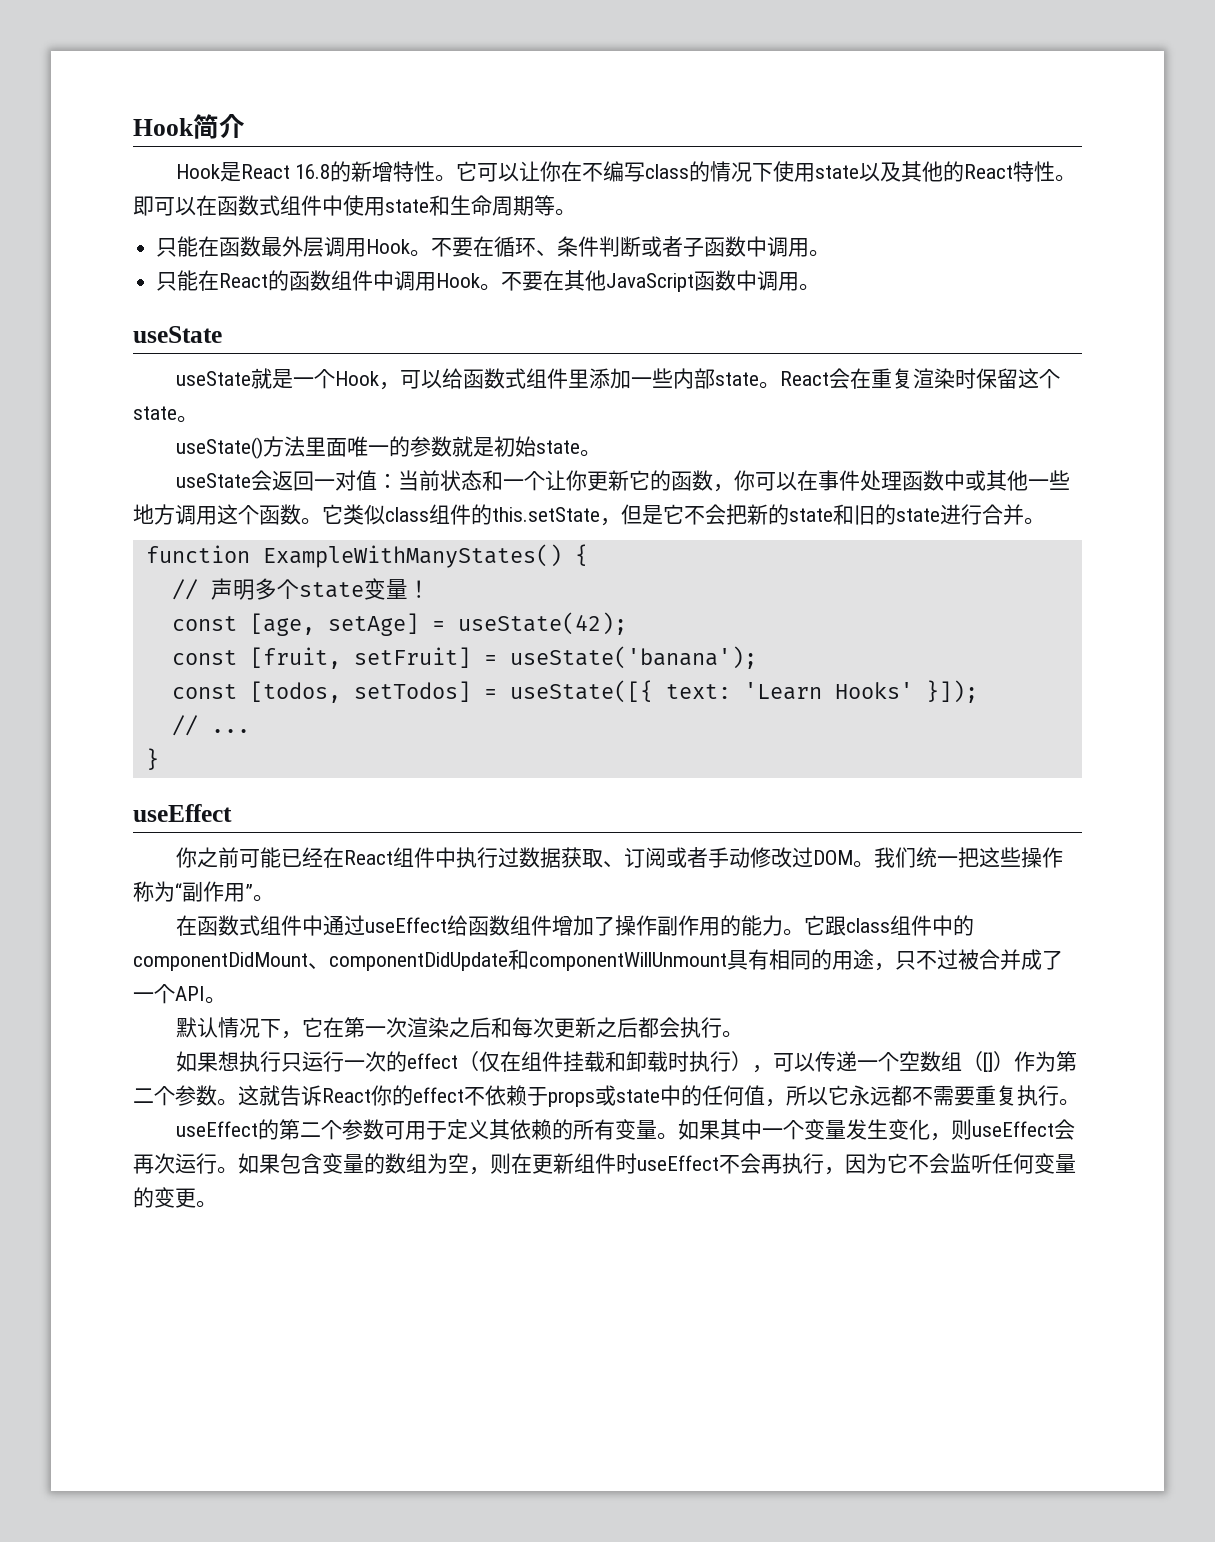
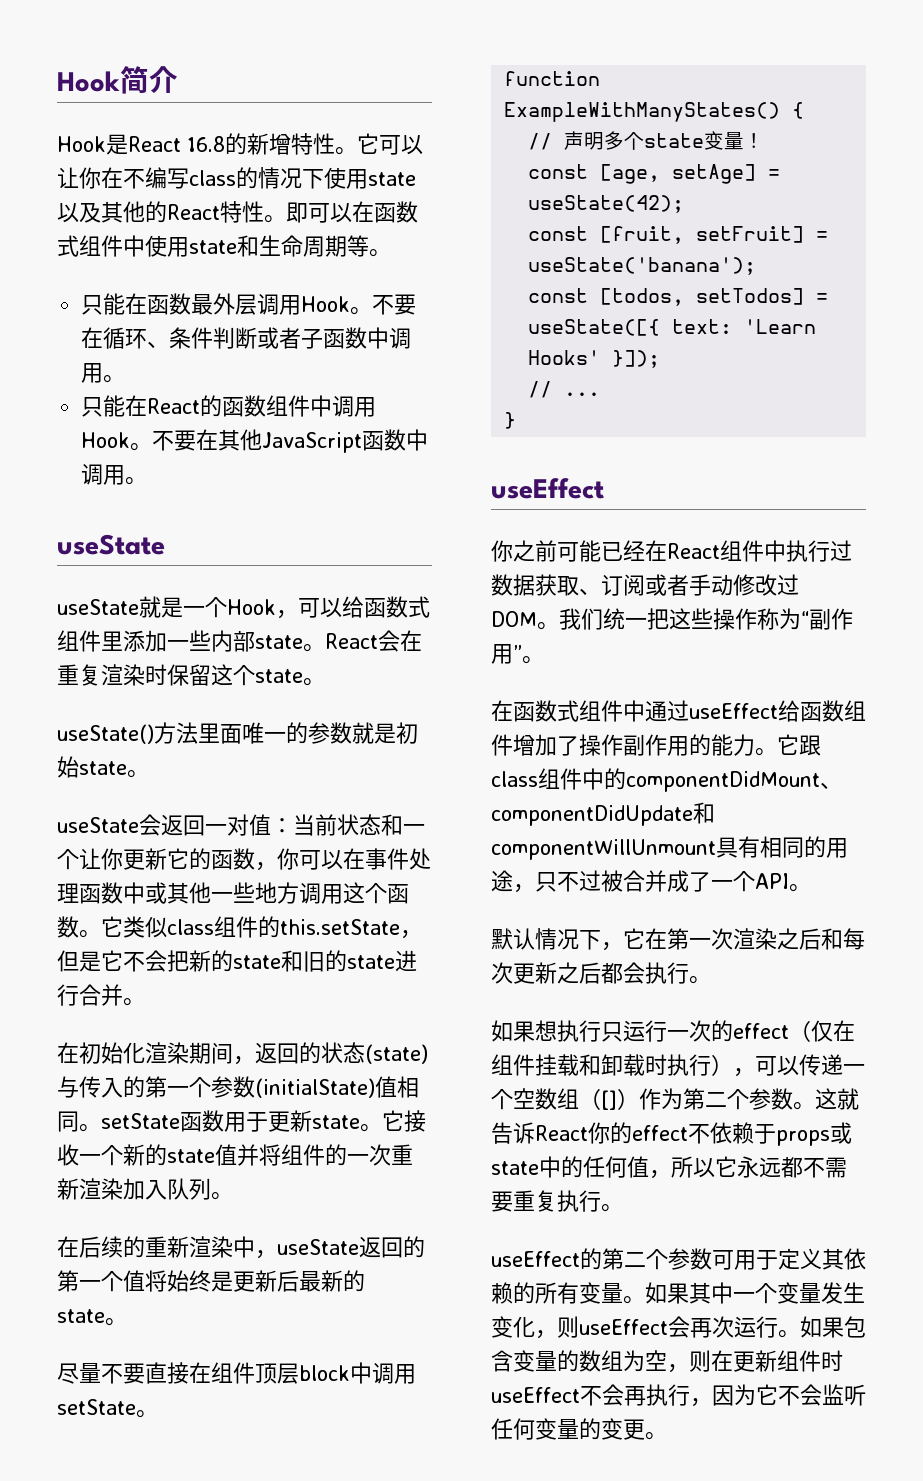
+ 在初始化渲染期间，返回的状态(state)与传入的第一个参数(initialState)值相同。setState函数用于更新state。它接收一个新的state值并将组件的一次重新渲染加入队列。
+ 在后续的重新渲染中，useState返回的第一个值将始终是更新后最新的state。
+ 尽量不要直接在组件顶层block中调用setState。

